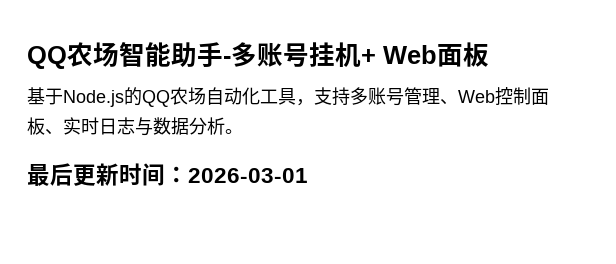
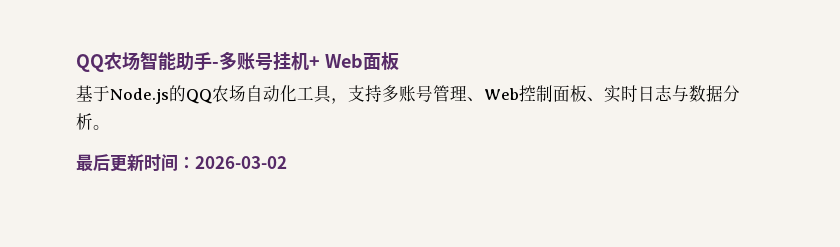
- 最后更新时间：2026-03-01
+ 最后更新时间：2026-03-02

